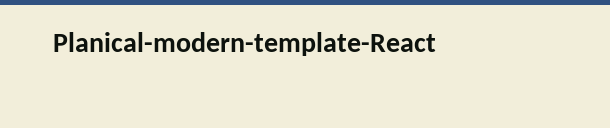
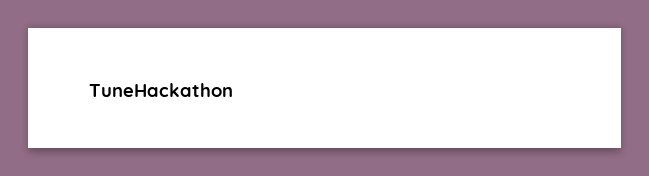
- Planical-modern-template-React
+ TuneHackathon

